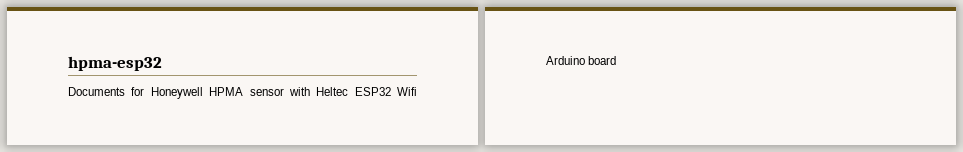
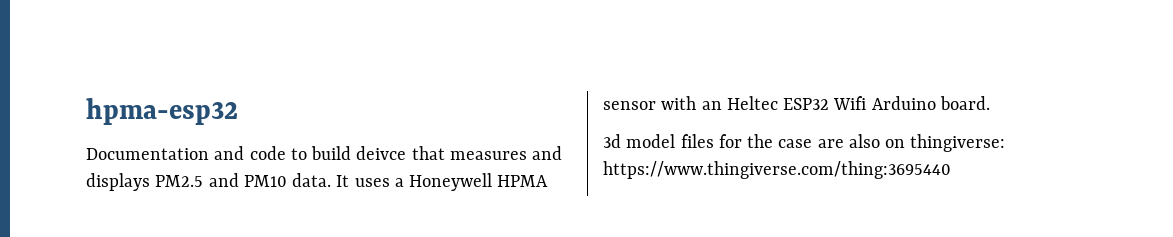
- Documents for Honeywell HPMA sensor with Heltec ESP32 Wifi Arduino board
+ Documentation and code to build deivce that measures and displays PM2.5 and PM10 data. It uses a Honeywell HPMA sensor with an Heltec ESP32 Wifi Arduino board.
+ 3d model files for the case are also on thingiverse: https://www.thingiverse.com/thing:3695440

